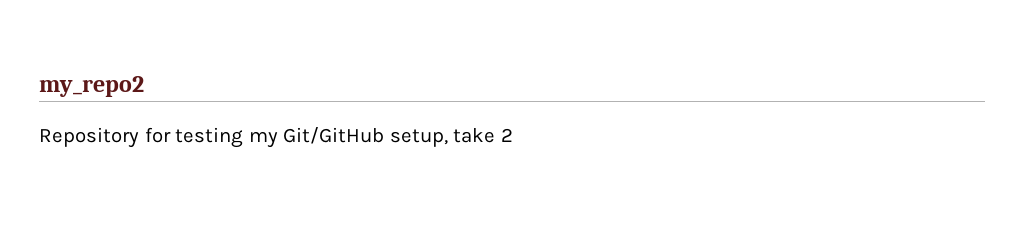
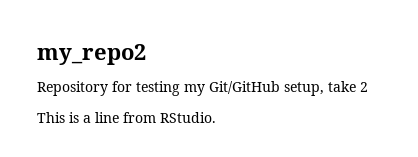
+ This is a line from RStudio.

